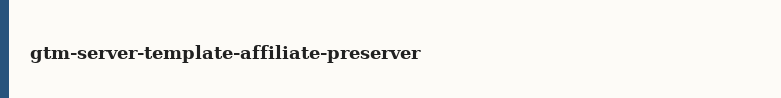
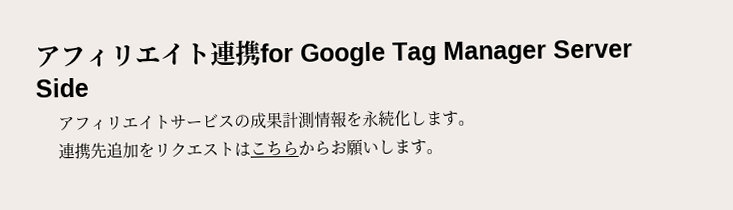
- gtm-server-template-affiliate-preserver
+ アフィリエイト連携for Google Tag Manager Server Side
+ アフィリエイトサービスの成果計測情報を永続化します。
+ 連携先追加をリクエストはこちらからお願いします。

